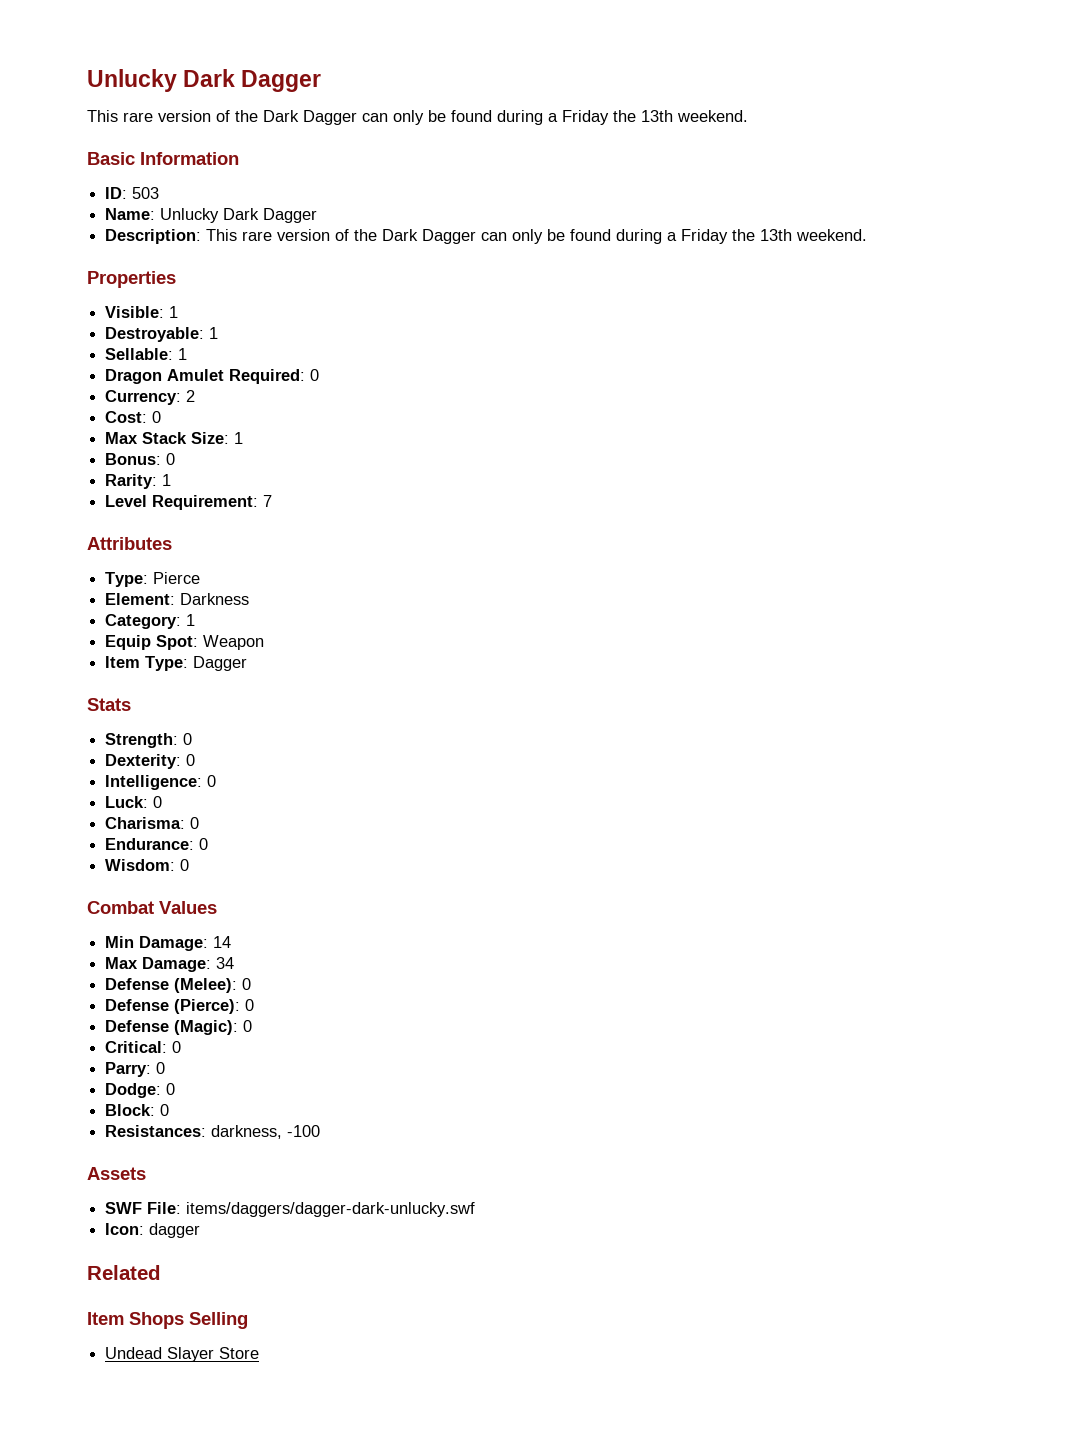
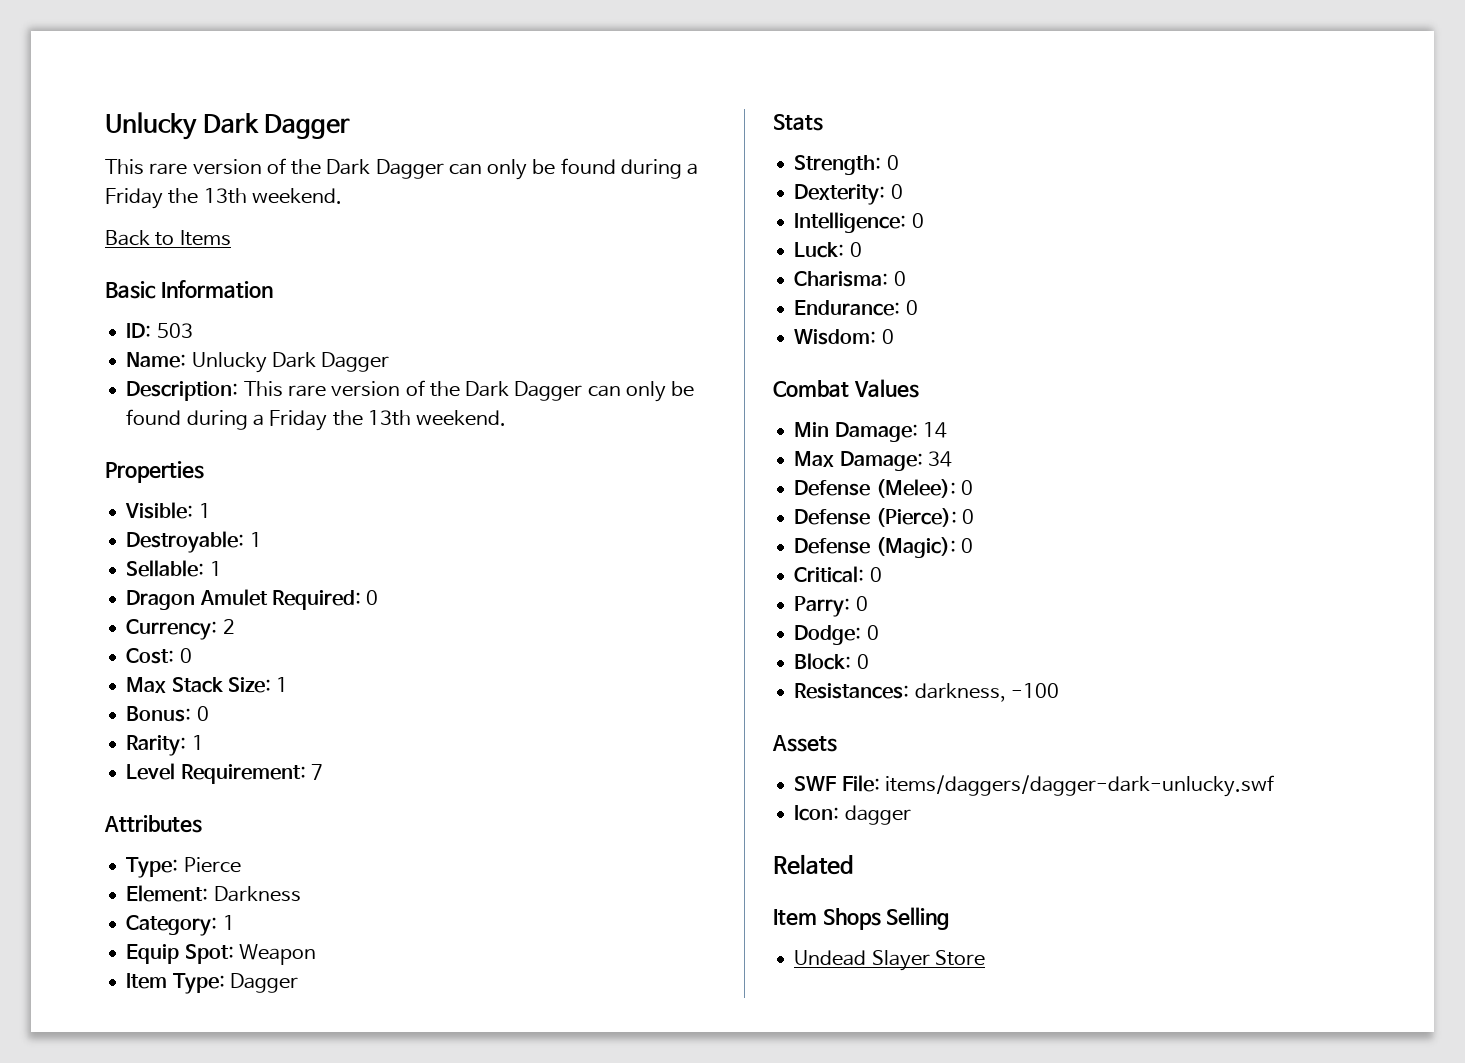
+ Back to Items

